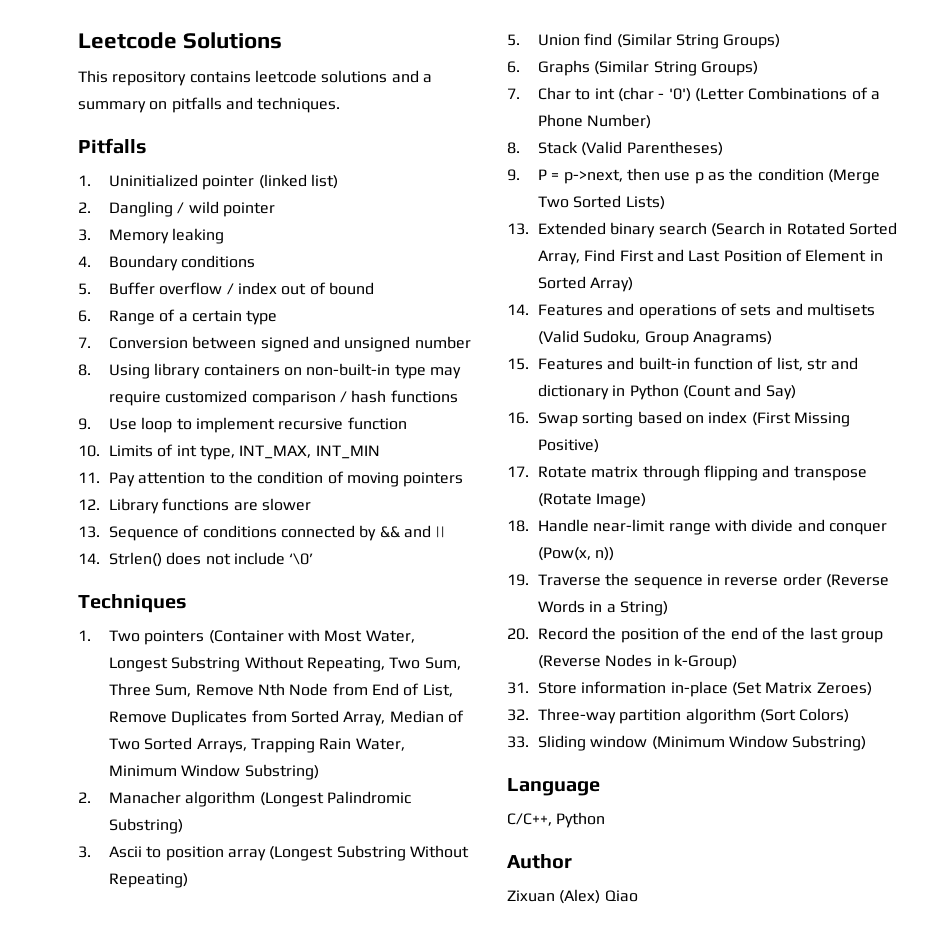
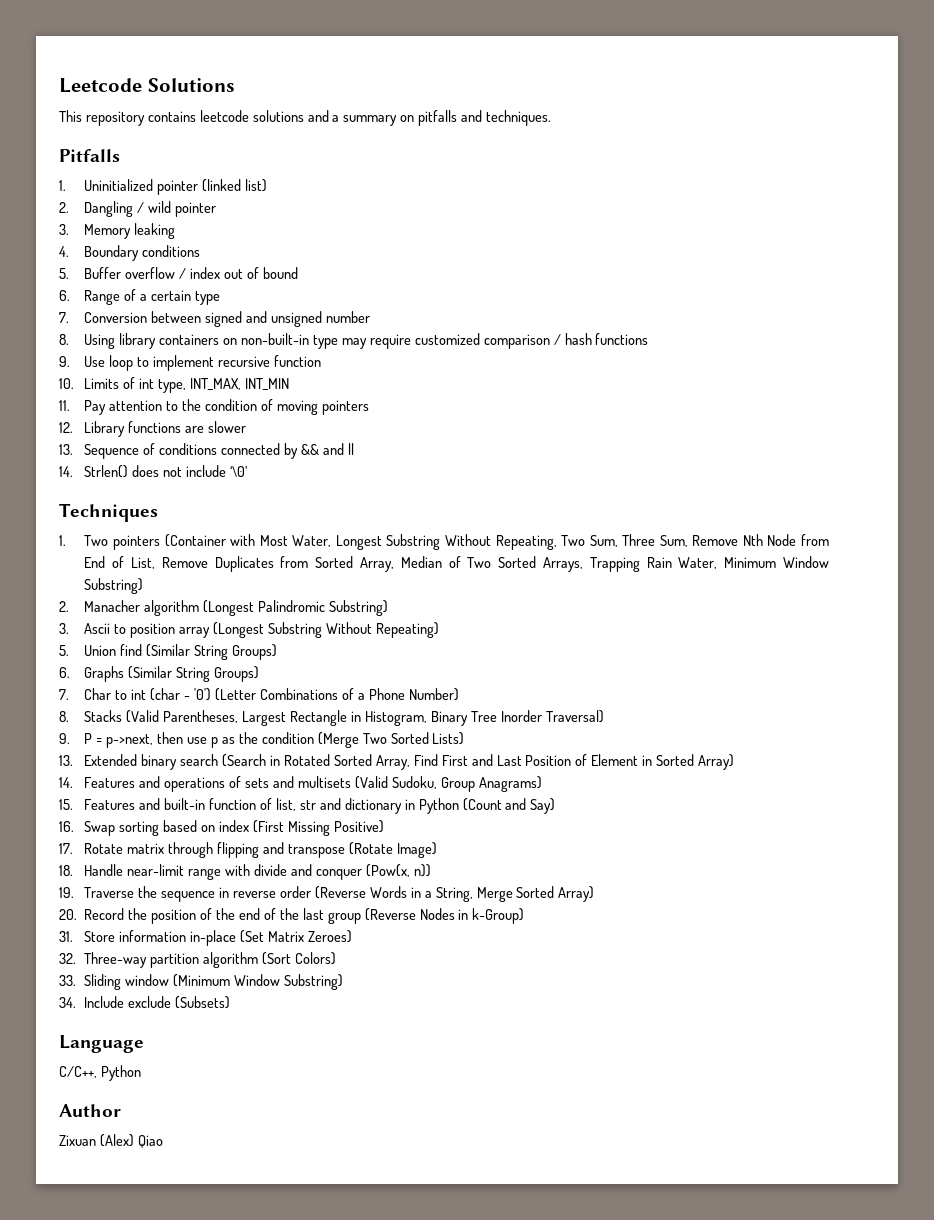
- 8. Stack (Valid Parentheses)
+ 8. Stacks (Valid Parentheses, Largest Rectangle in Histogram, Binary Tree Inorder Traversal)
- 19. Traverse the sequence in reverse order (Reverse Words in a String)
+ 19. Traverse the sequence in reverse order (Reverse Words in a String, Merge Sorted Array)
+ 34. Include exclude (Subsets)

